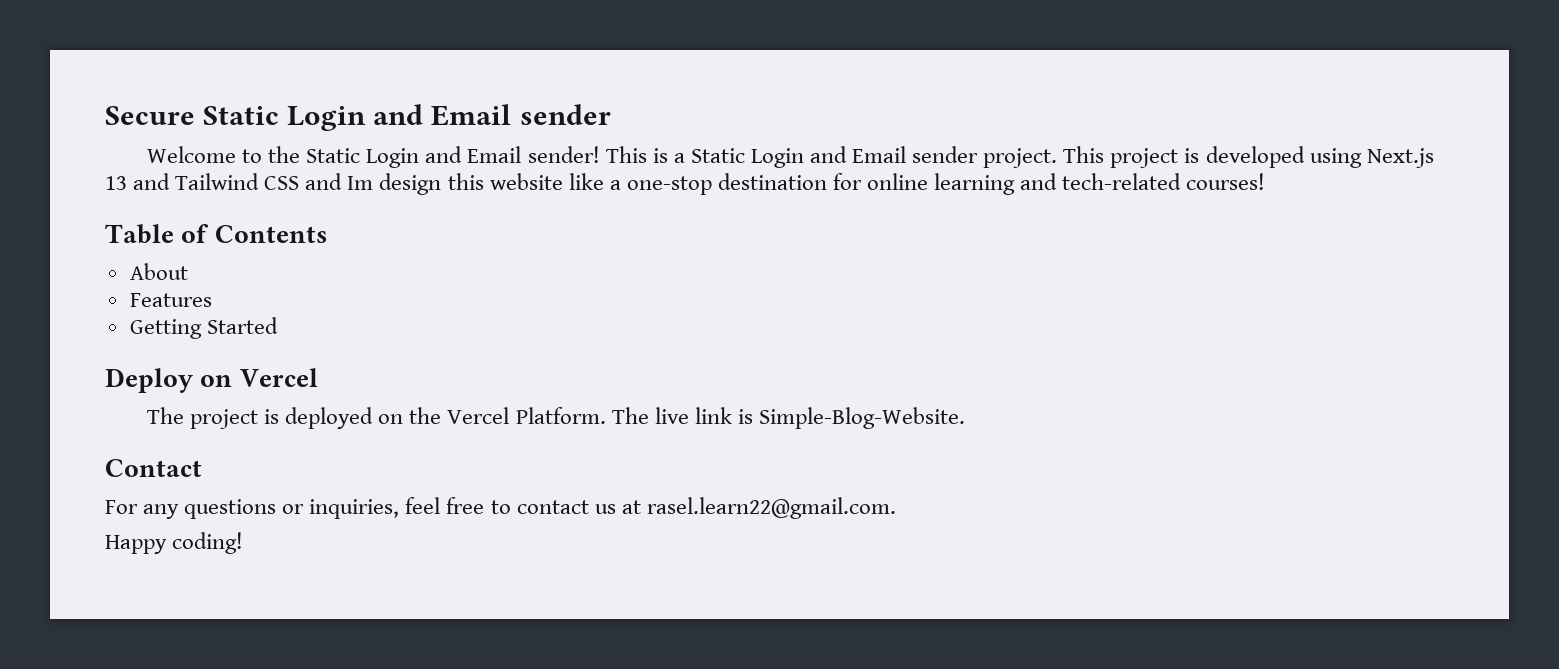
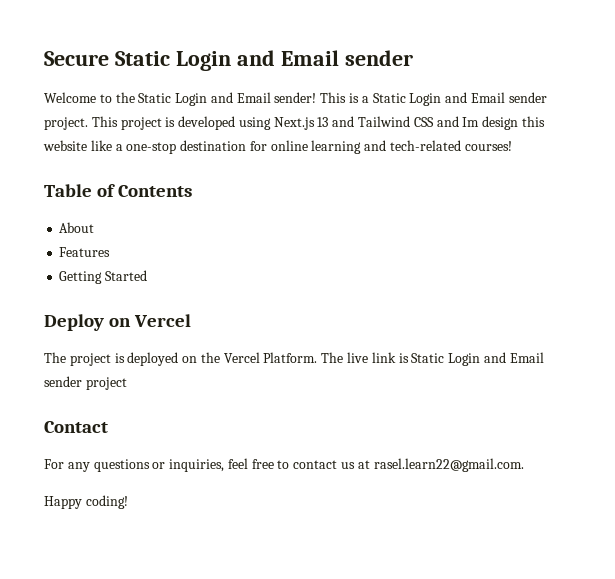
- The live link is Simple-Blog-Website.
+ The live link is Static Login and Email sender project

